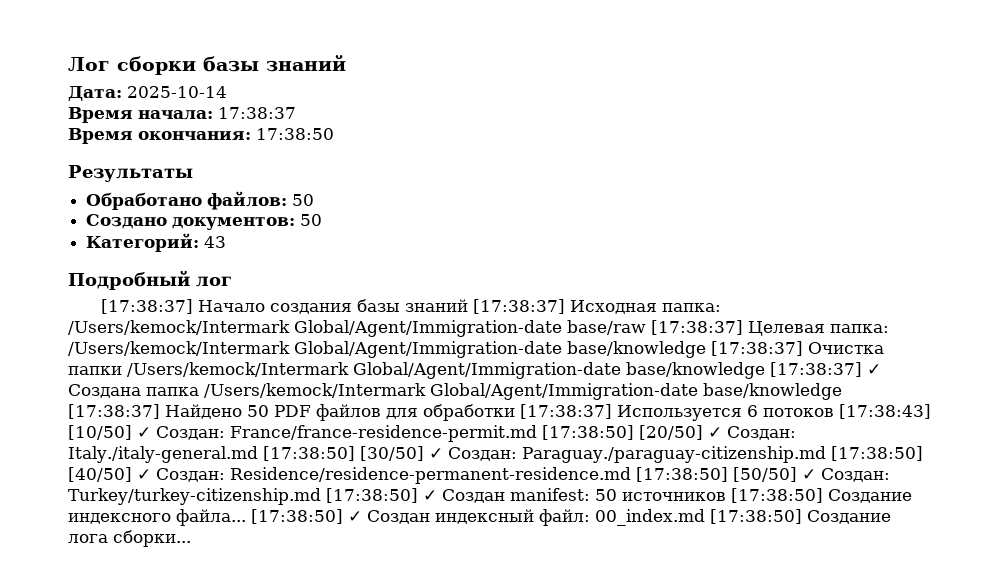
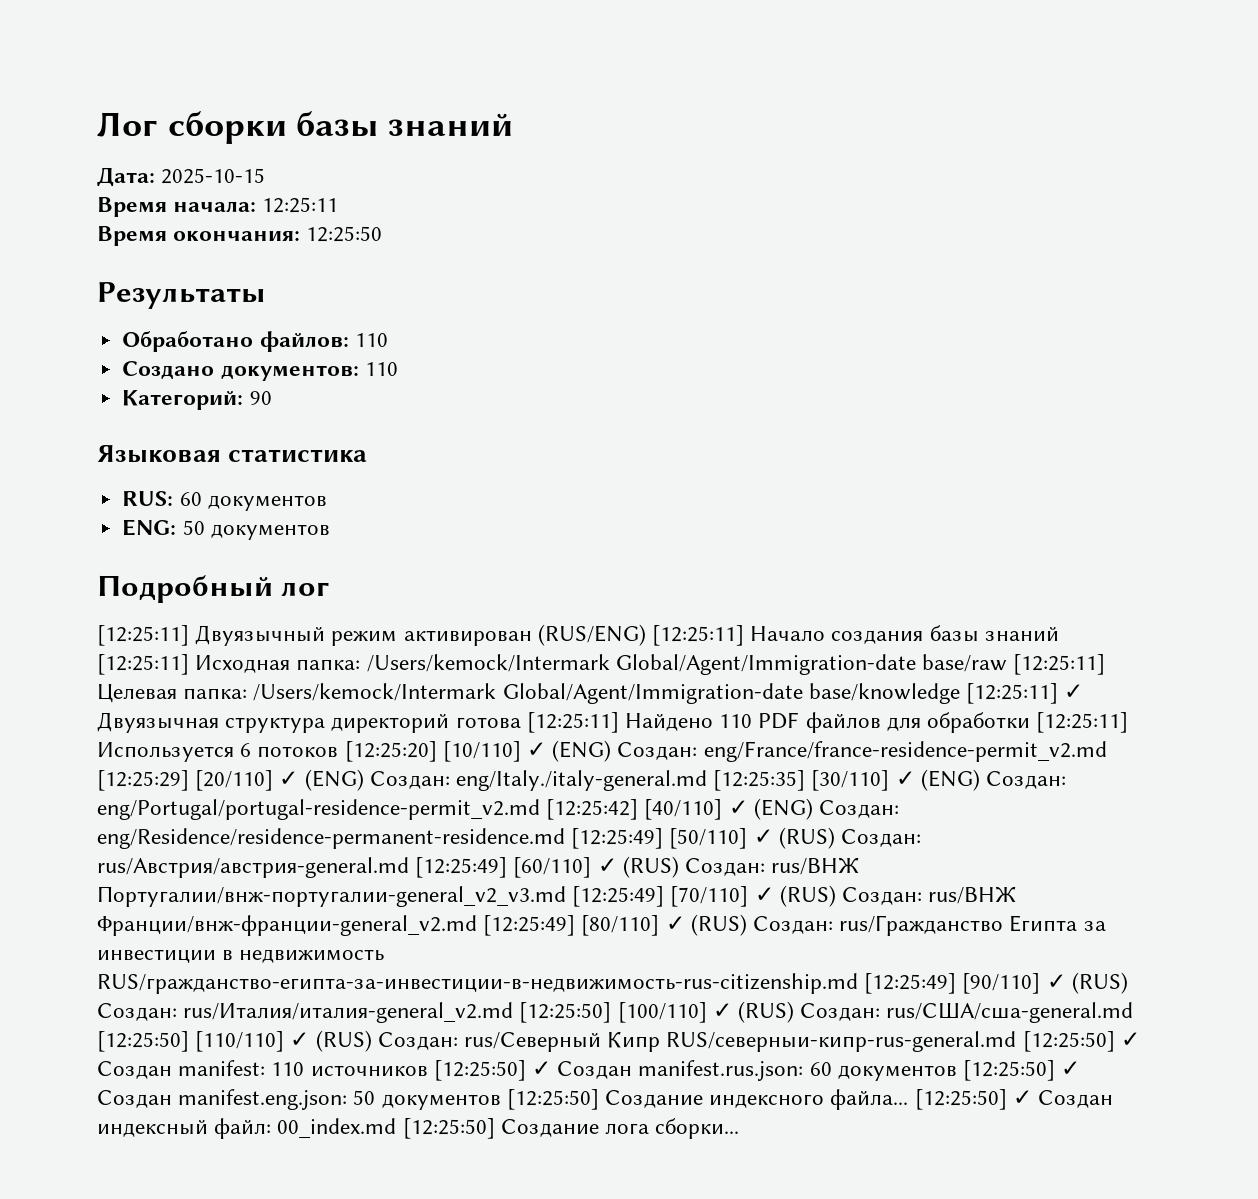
- Дата: 2025-10-14
+ Дата: 2025-10-15
- Время начала: 17:38:37
+ Время начала: 12:25:11
- Время окончания: 17:38:50
+ Время окончания: 12:25:50
- Обработано файлов: 50
+ Обработано файлов: 110
- Создано документов: 50
+ Создано документов: 110
- Категорий: 43
+ Категорий: 90
+ Языковая статистика
+ RUS: 60 документов
+ ENG: 50 документов
  Подробный лог
- [17:38:37] Начало создания базы знаний [17:38:37] Исходная папка: /Users/kemock/Intermark Global/Agent/Immigration-date base/raw [17:38:37] Целевая папка: /Users/kemock/Intermark Global/Agent/Immigration-date base/knowledge [17:38:37] Очистка папки /Users/kemock/Intermark Global/Agent/Immigration-date base/knowledge [17:38:37] ✓ Создана папка /Users/kemock/Intermark Global/Agent/Immigration-date base/knowledge [17:38:37] Найдено 50 PDF файлов для обработки [17:38:37] Используется 6 потоков [17:38:43] [10/50] ✓ Создан: France/france-residence-permit.md [17:38:50] [20/50] ✓ Создан: Italy./italy-general.md [17:38:50] [30/50] ✓ Создан: Paraguay./paraguay-citizenship.md [17:38:50] [40/50] ✓ Создан: Residence/residence-permanent-residence.md [17:38:50] [50/50] ✓ Создан: Turkey/turkey-citizenship.md [17:38:50] ✓ Создан manifest: 50 источников [17:38:50] Создание индексного файла...
+ [12:25:11] Двуязычный режим активирован (RUS/ENG) [12:25:11] Начало создания базы знаний [12:25:11] Исходная папка: /Users/kemock/Intermark Global/Agent/Immigration-date base/raw [12:25:11] Целевая папка: /Users/kemock/Intermark Global/Agent/Immigration-date base/knowledge [12:25:11] ✓ Двуязычная структура директорий готова [12:25:11] Найдено 110 PDF файлов для обработки [12:25:11] Используется 6 потоков [12:25:20] [10/110] ✓ (ENG) Создан: eng/France/france-residence-permit_v2.md [12:25:29] [20/110] ✓ (ENG) Создан: eng/Italy./italy-general.md [12:25:35] [30/110] ✓ (ENG) Создан: eng/Portugal/portugal-residence-permit_v2.md [12:25:42] [40/110] ✓ (ENG) Создан: eng/Residence/residence-permanent-residence.md [12:25:49] [50/110] ✓ (RUS) Создан: rus/Австрия/австрия-general.md [12:25:49] [60/110] ✓ (RUS) Создан: rus/ВНЖ Португалии/внж-португалии-general_v2_v3.md [12:25:49] [70/110] ✓ (RUS) Создан: rus/ВНЖ Франции/внж-франции-general_v2.md [12:25:49] [80/110] ✓ (RUS) Создан: rus/Гражданство Египта за инвестиции в недвижимость RUS/гражданство-египта-за-инвестиции-в-недвижимость-rus-citizenship.md [12:25:49] [90/110] ✓ (RUS) Создан: rus/Италия/италия-general_v2.md [12:25:50] [100/110] ✓ (RUS) Создан: rus/США/сша-general.md [12:25:50] [110/110] ✓ (RUS) Создан: rus/Северный Кипр RUS/северныи-кипр-rus-general.md [12:25:50] ✓ Создан manifest: 110 источников [12:25:50] ✓ Создан manifest.rus.json: 60 документов [12:25:50] ✓ Создан manifest.eng.json: 50 документов [12:25:50] Создание индексного файла...
- [17:38:50] ✓ Создан индексный файл: 00_index.md [17:38:50] Создание лога сборки...
+ [12:25:50] ✓ Создан индексный файл: 00_index.md [12:25:50] Создание лога сборки...

